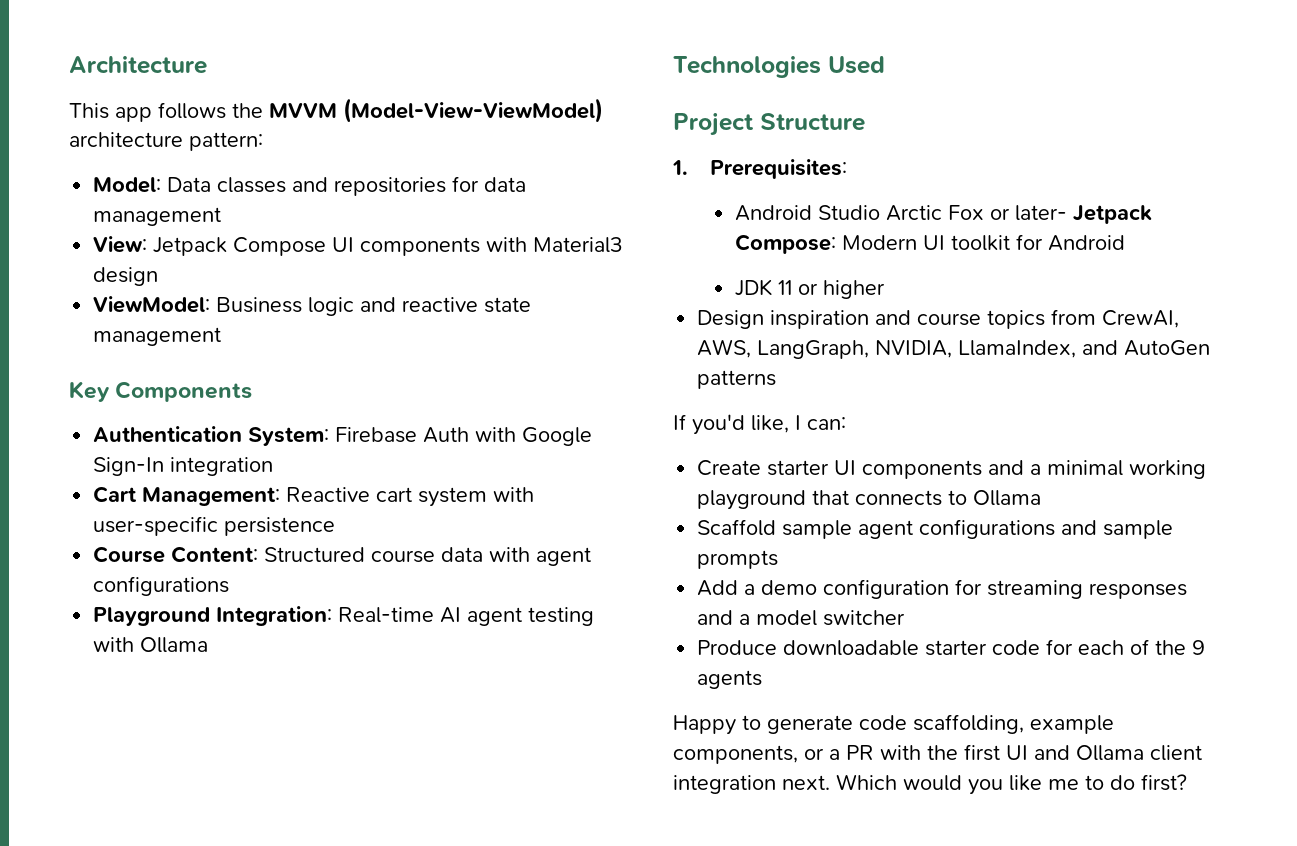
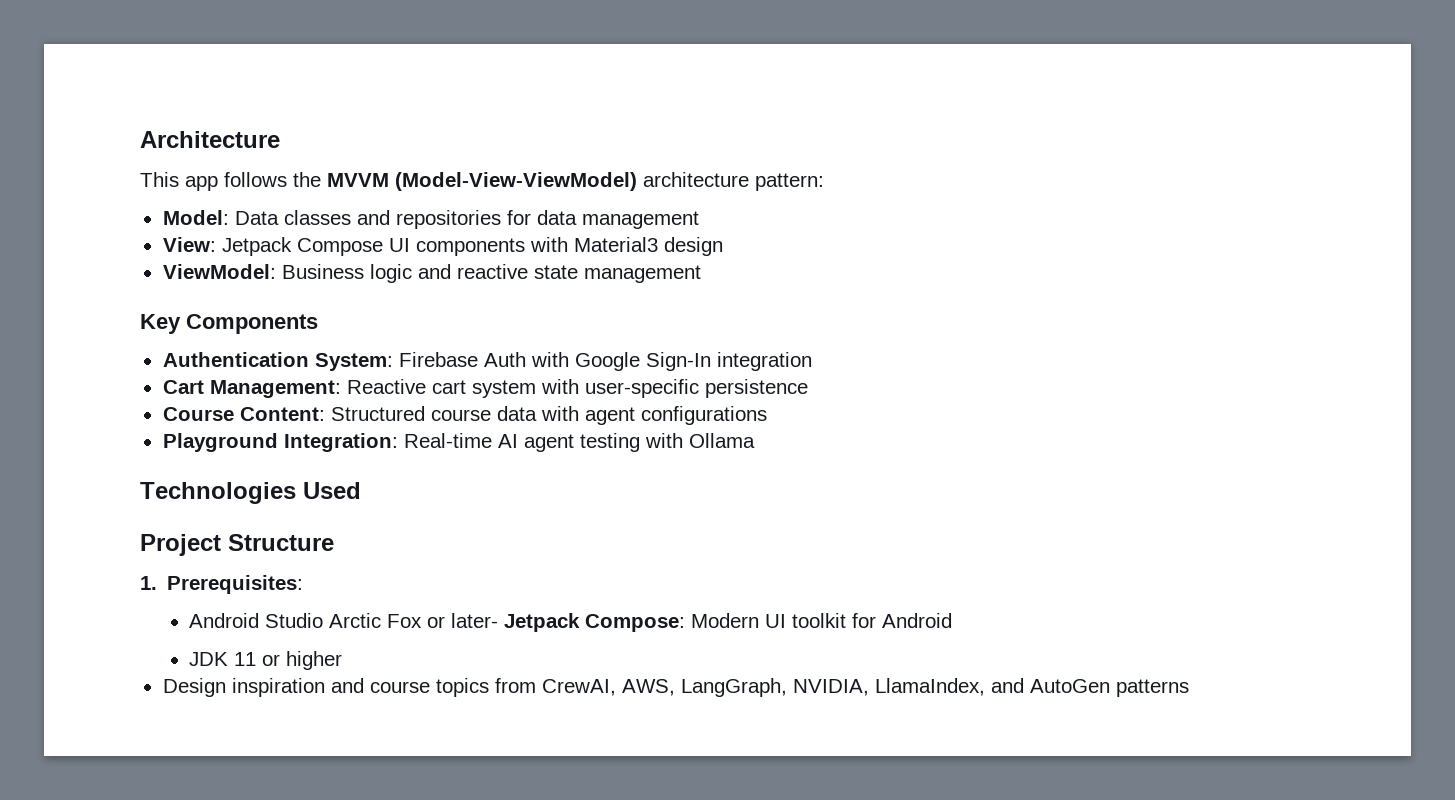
- If you'd like, I can:
- Create starter UI components and a minimal working playground that connects to Ollama
- Scaffold sample agent configurations and sample prompts
- Add a demo configuration for streaming responses and a model switcher
- Produce downloadable starter code for each of the 9 agents
- Happy to generate code scaffolding, example components, or a PR with the first UI and Ollama client integration next. Which would you like me to do first?

